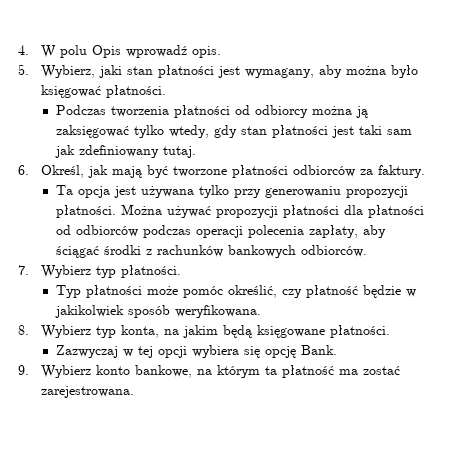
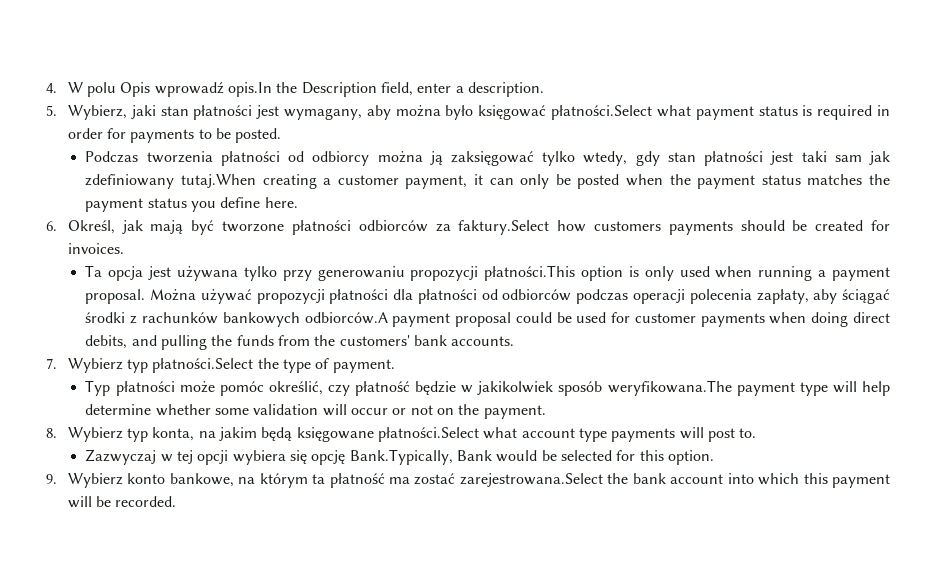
- 4. W polu Opis wprowadź opis.
+ 4. W polu Opis wprowadź opis.In the Description field, enter a description.
- 5. Wybierz, jaki stan płatności jest wymagany, aby można było księgować płatności.
+ 5. Wybierz, jaki stan płatności jest wymagany, aby można było księgować płatności.Select what payment status is required in order for payments to be posted.
- Podczas tworzenia płatności od odbiorcy można ją zaksięgować tylko wtedy, gdy stan płatności jest taki sam jak zdefiniowany tutaj.
+ Podczas tworzenia płatności od odbiorcy można ją zaksięgować tylko wtedy, gdy stan płatności jest taki sam jak zdefiniowany tutaj.When creating a customer payment, it can only be posted when the payment status matches the payment status you define here.
- 6. Określ, jak mają być tworzone płatności odbiorców za faktury.
+ 6. Określ, jak mają być tworzone płatności odbiorców za faktury.Select how customers payments should be created for invoices.
- Ta opcja jest używana tylko przy generowaniu propozycji płatności.
+ Ta opcja jest używana tylko przy generowaniu propozycji płatności.This option is only used when running a payment proposal.
- Można używać propozycji płatności dla płatności od odbiorców podczas operacji polecenia zapłaty, aby ściągać środki z rachunków bankowych odbiorców.
- 7. Wybierz typ płatności.
+ Można używać propozycji płatności dla płatności od odbiorców podczas operacji polecenia zapłaty, aby ściągać środki z rachunków bankowych odbiorców.A payment proposal could be used for customer payments when doing direct debits, and pulling the funds from the customers' bank accounts.
+ 7. Wybierz typ płatności.Select the type of payment.
- Typ płatności może pomóc określić, czy płatność będzie w jakikolwiek sposób weryfikowana.
+ Typ płatności może pomóc określić, czy płatność będzie w jakikolwiek sposób weryfikowana.The payment type will help determine whether some validation will occur or not on the payment.
- 8. Wybierz typ konta, na jakim będą księgowane płatności.
+ 8. Wybierz typ konta, na jakim będą księgowane płatności.Select what account type payments will post to.
- Zazwyczaj w tej opcji wybiera się opcję Bank.
+ Zazwyczaj w tej opcji wybiera się opcję Bank.Typically, Bank would be selected for this option.
- 9. Wybierz konto bankowe, na którym ta płatność ma zostać zarejestrowana.
+ 9. Wybierz konto bankowe, na którym ta płatność ma zostać zarejestrowana.Select the bank account into which this payment will be recorded.

